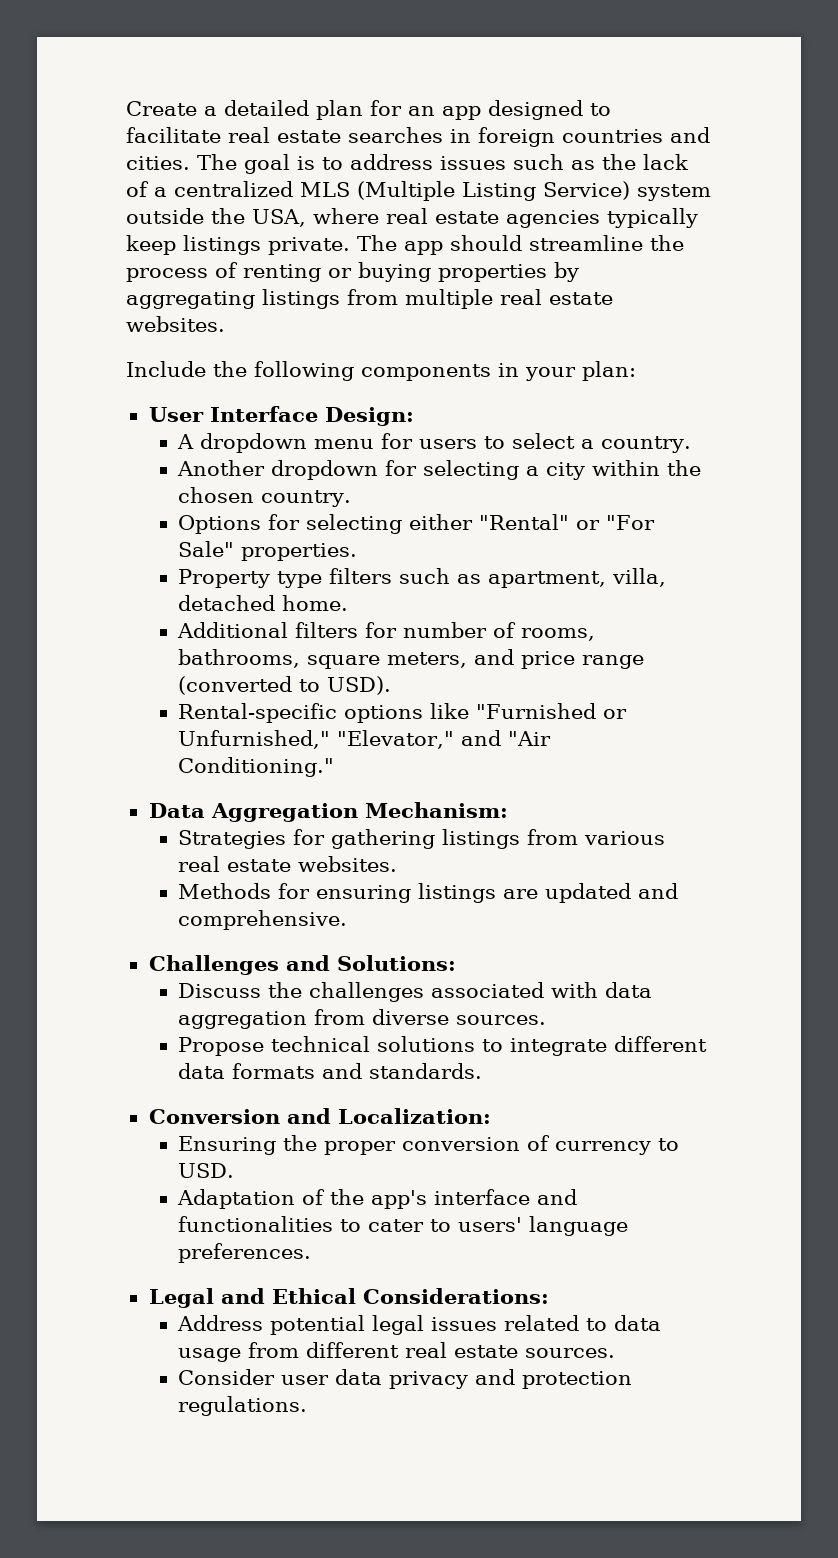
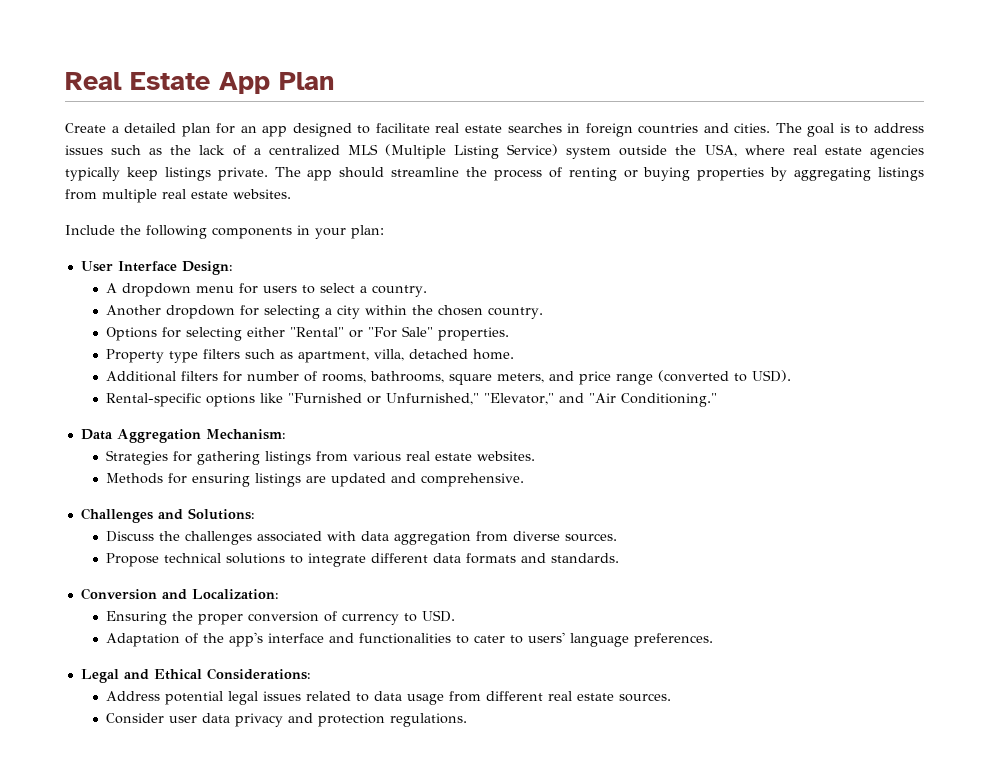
+ Real Estate App Plan

